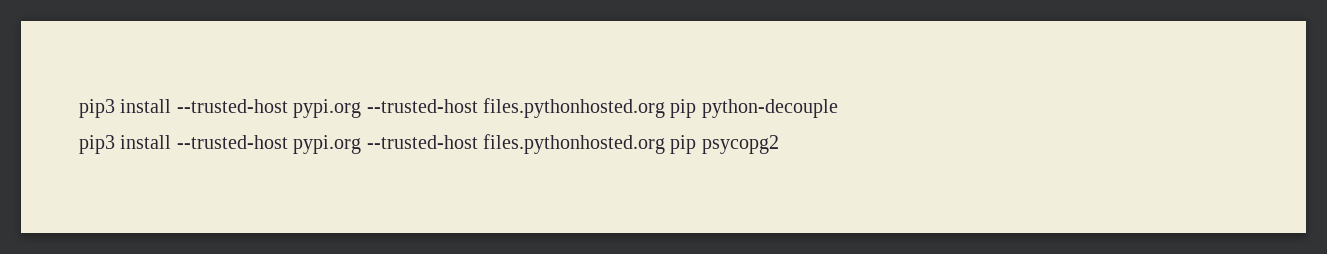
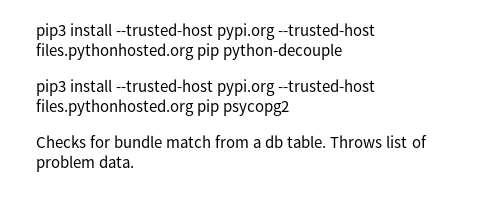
+ Checks for bundle match from a db table. Throws list of problem data.

